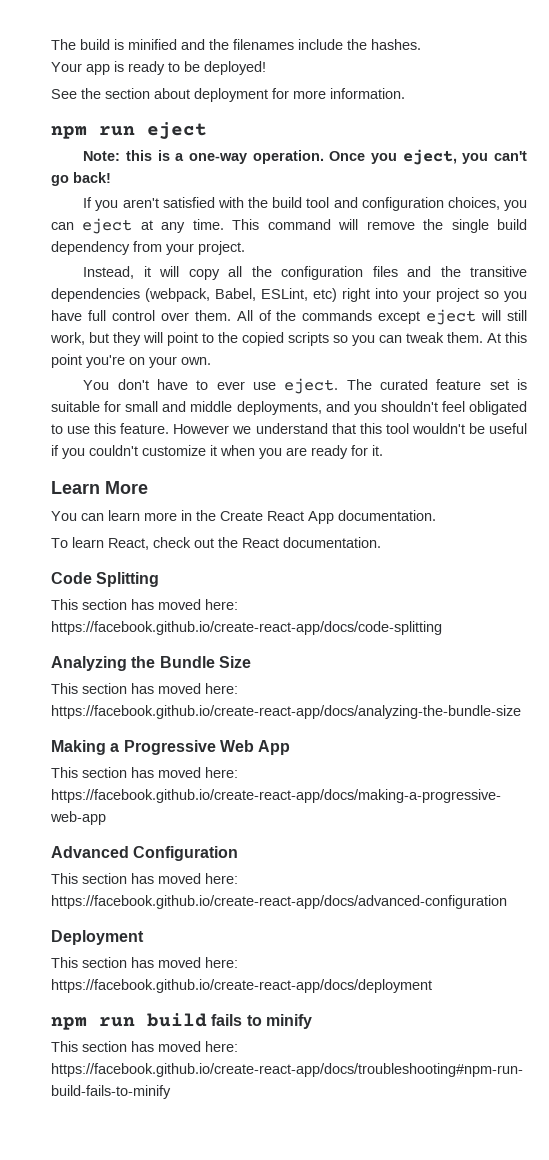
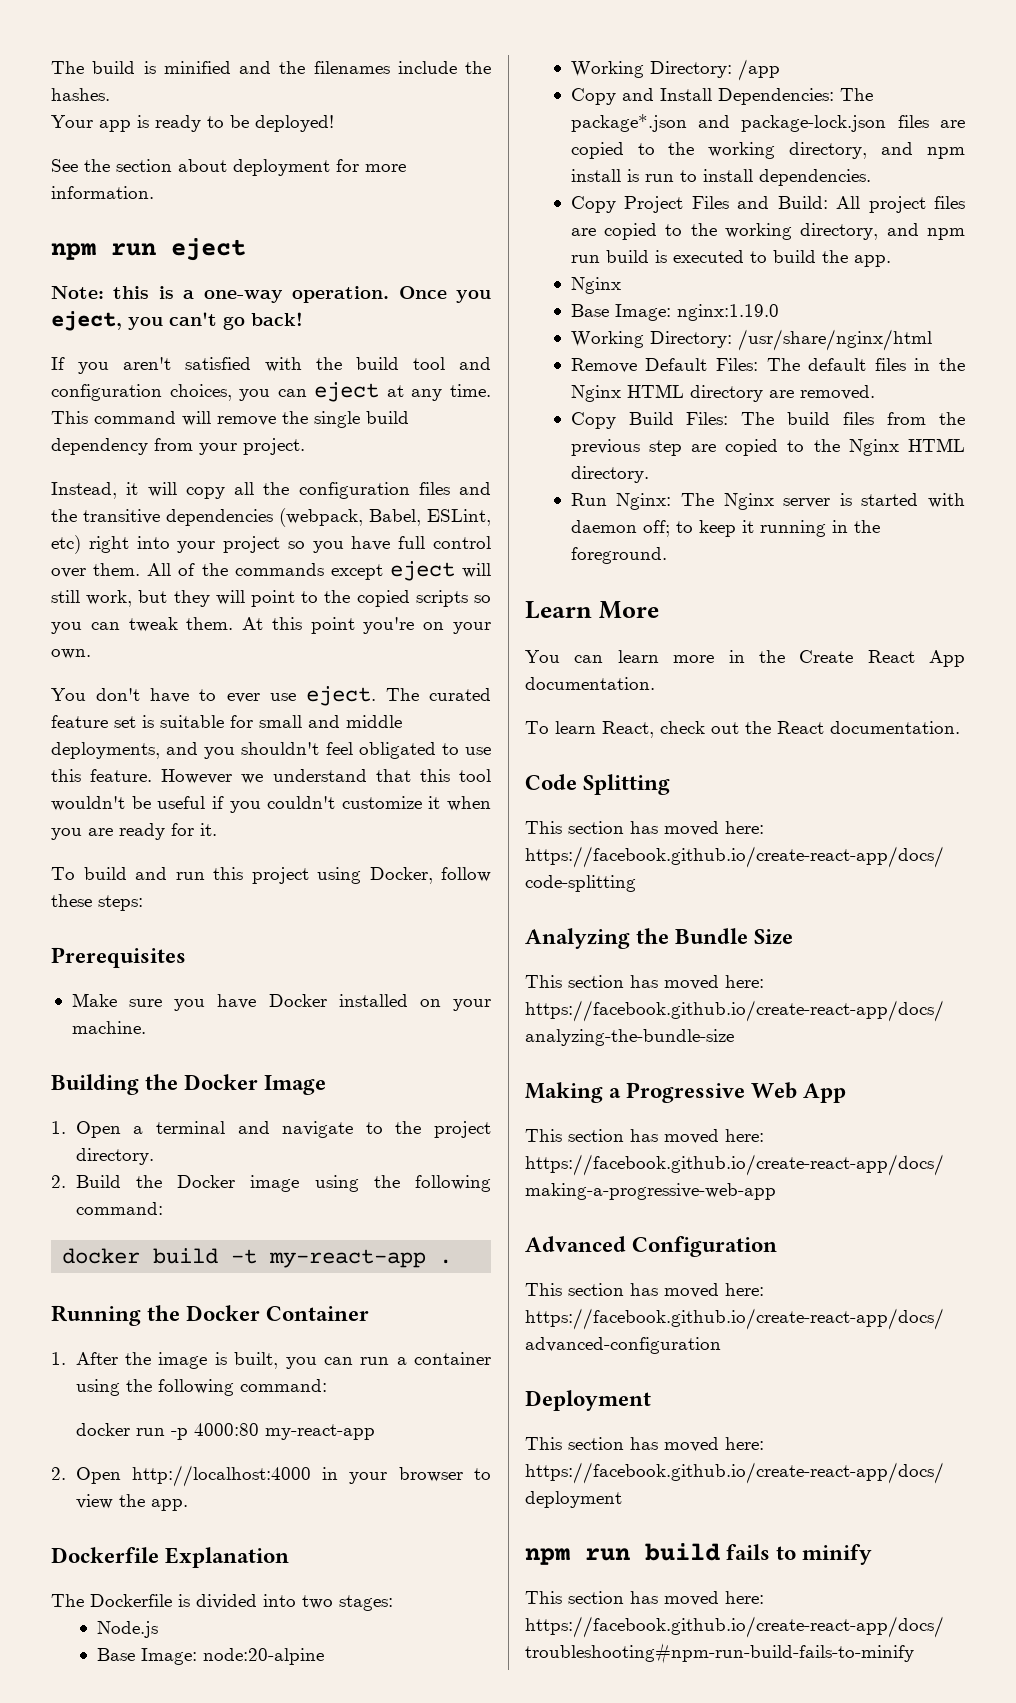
+ To build and run this project using Docker, follow these steps:
+ Prerequisites
+ Make sure you have Docker installed on your machine.
+ Building the Docker Image
+ 1. Open a terminal and navigate to the project directory.
+ 2. Build the Docker image using the following command:
+ docker build -t my-react-app .
+ Running the Docker Container
+ 1. After the image is built, you can run a container using the following command:
+ docker run -p 4000:80 my-react-app
+ 2. Open http://localhost:4000 in your browser to view the app.
+ Dockerfile Explanation
+ The Dockerfile is divided into two stages:
+ Node.js
+ Base Image: node:20-alpine
+ Working Directory: /app
+ Copy and Install Dependencies: The package*.json and package-lock.json files are copied to the working directory, and npm install is run to install dependencies.
+ Copy Project Files and Build: All project files are copied to the working directory, and npm run build is executed to build the app.
+ Nginx
+ Base Image: nginx:1.19.0
+ Working Directory: /usr/share/nginx/html
+ Remove Default Files: The default files in the Nginx HTML directory are removed.
+ Copy Build Files: The build files from the previous step are copied to the Nginx HTML directory.
+ Run Nginx: The Nginx server is started with daemon off; to keep it running in the foreground.

